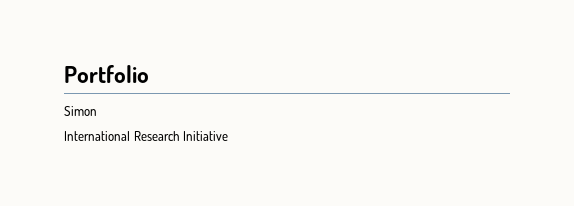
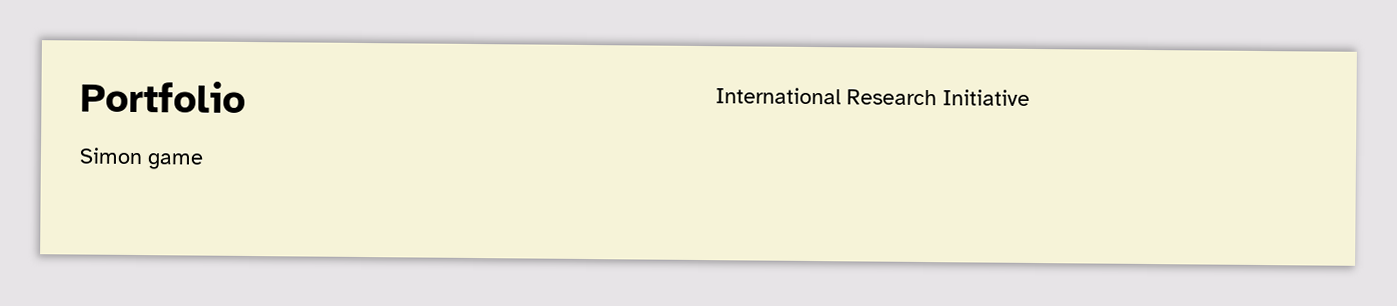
- Simon
+ Simon game

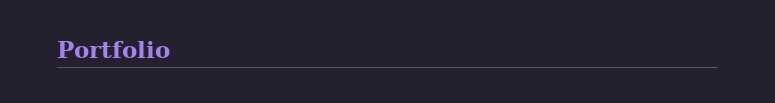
- Simon game
- International Research Initiative

